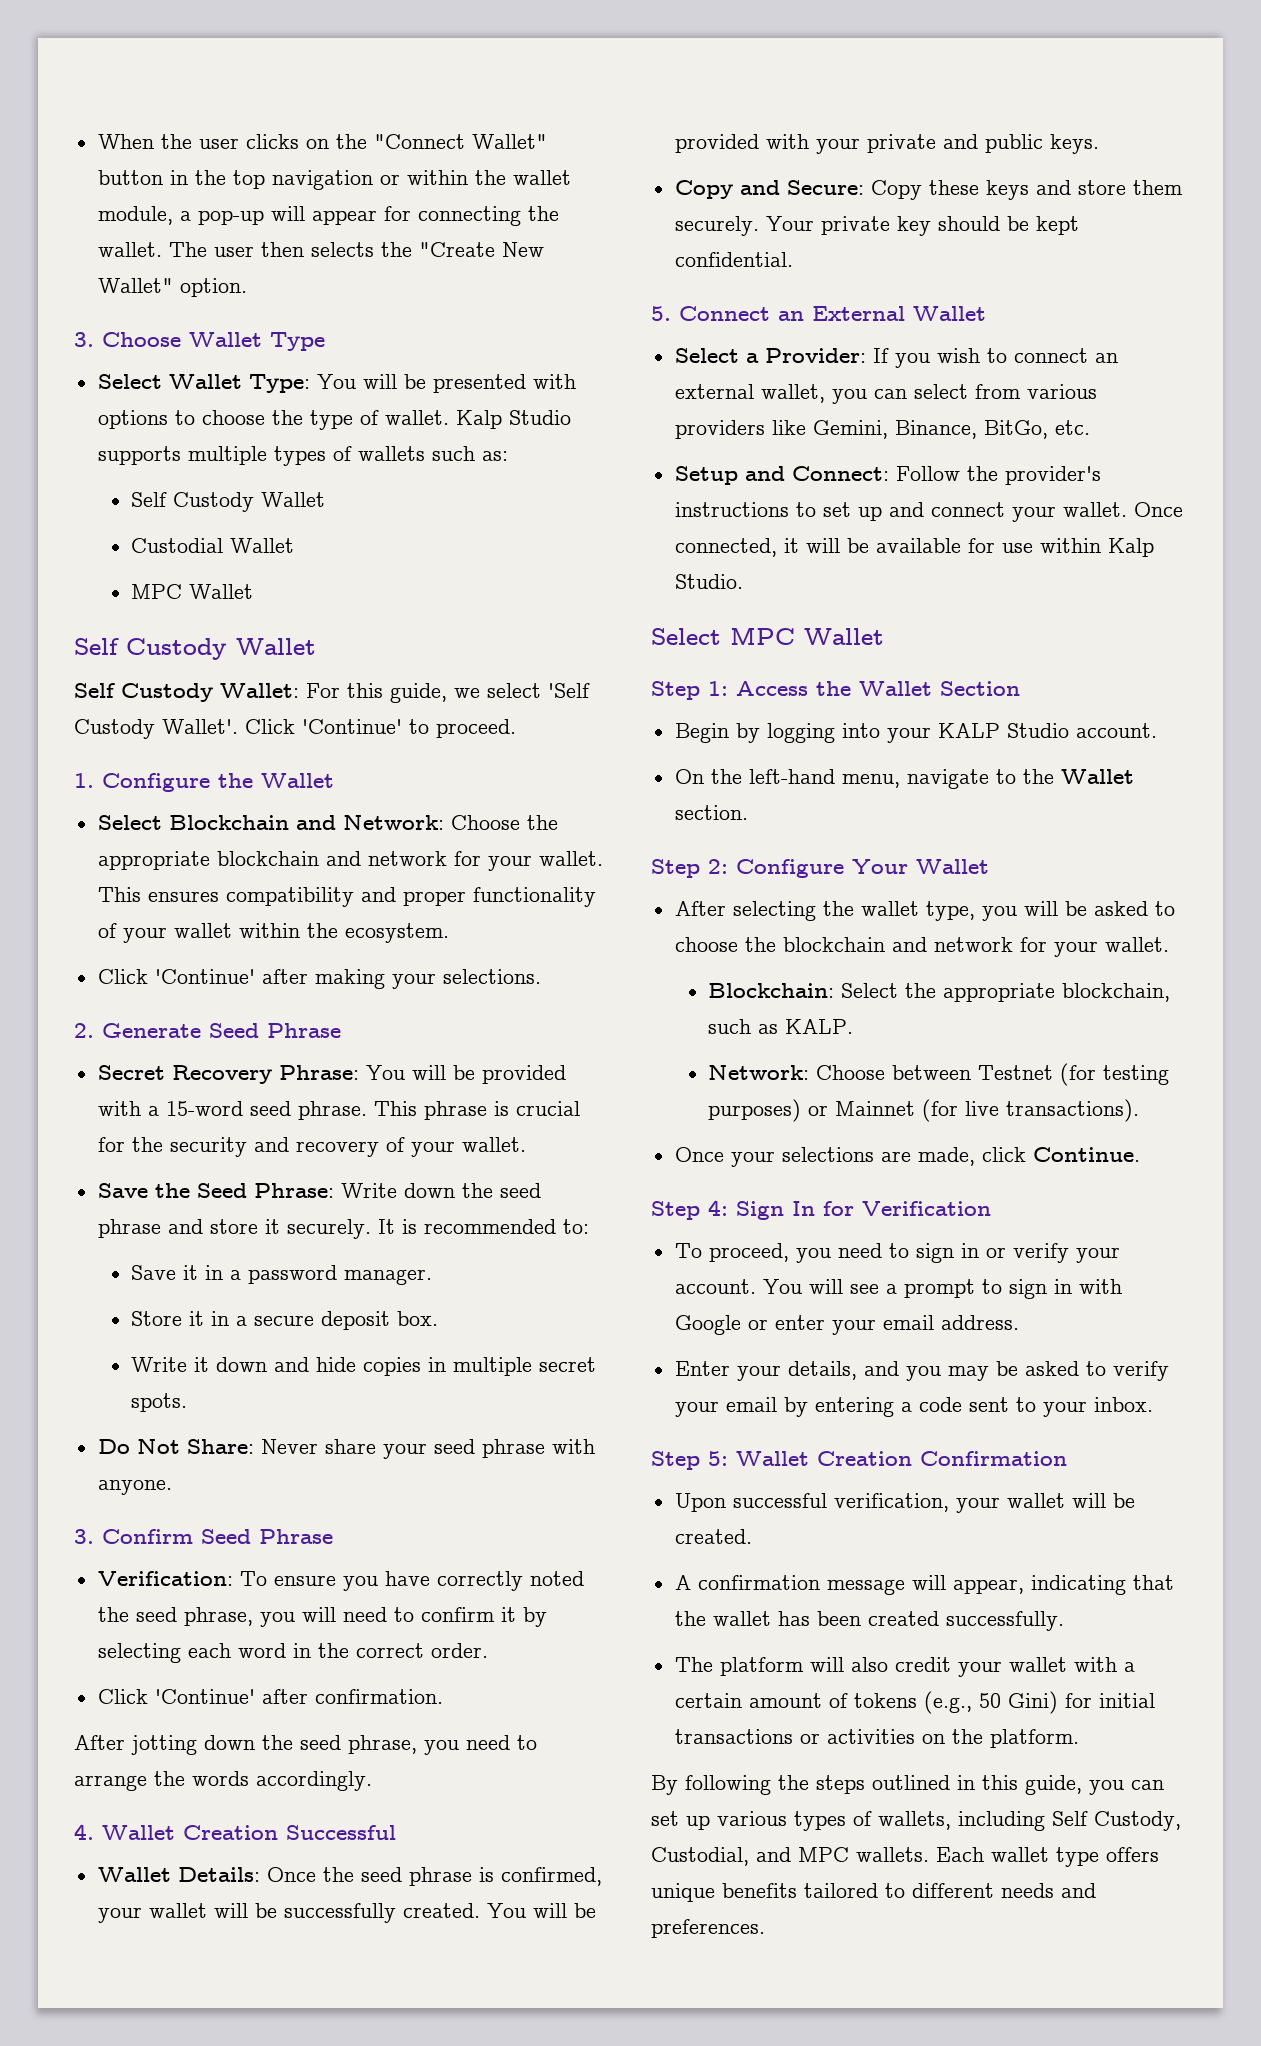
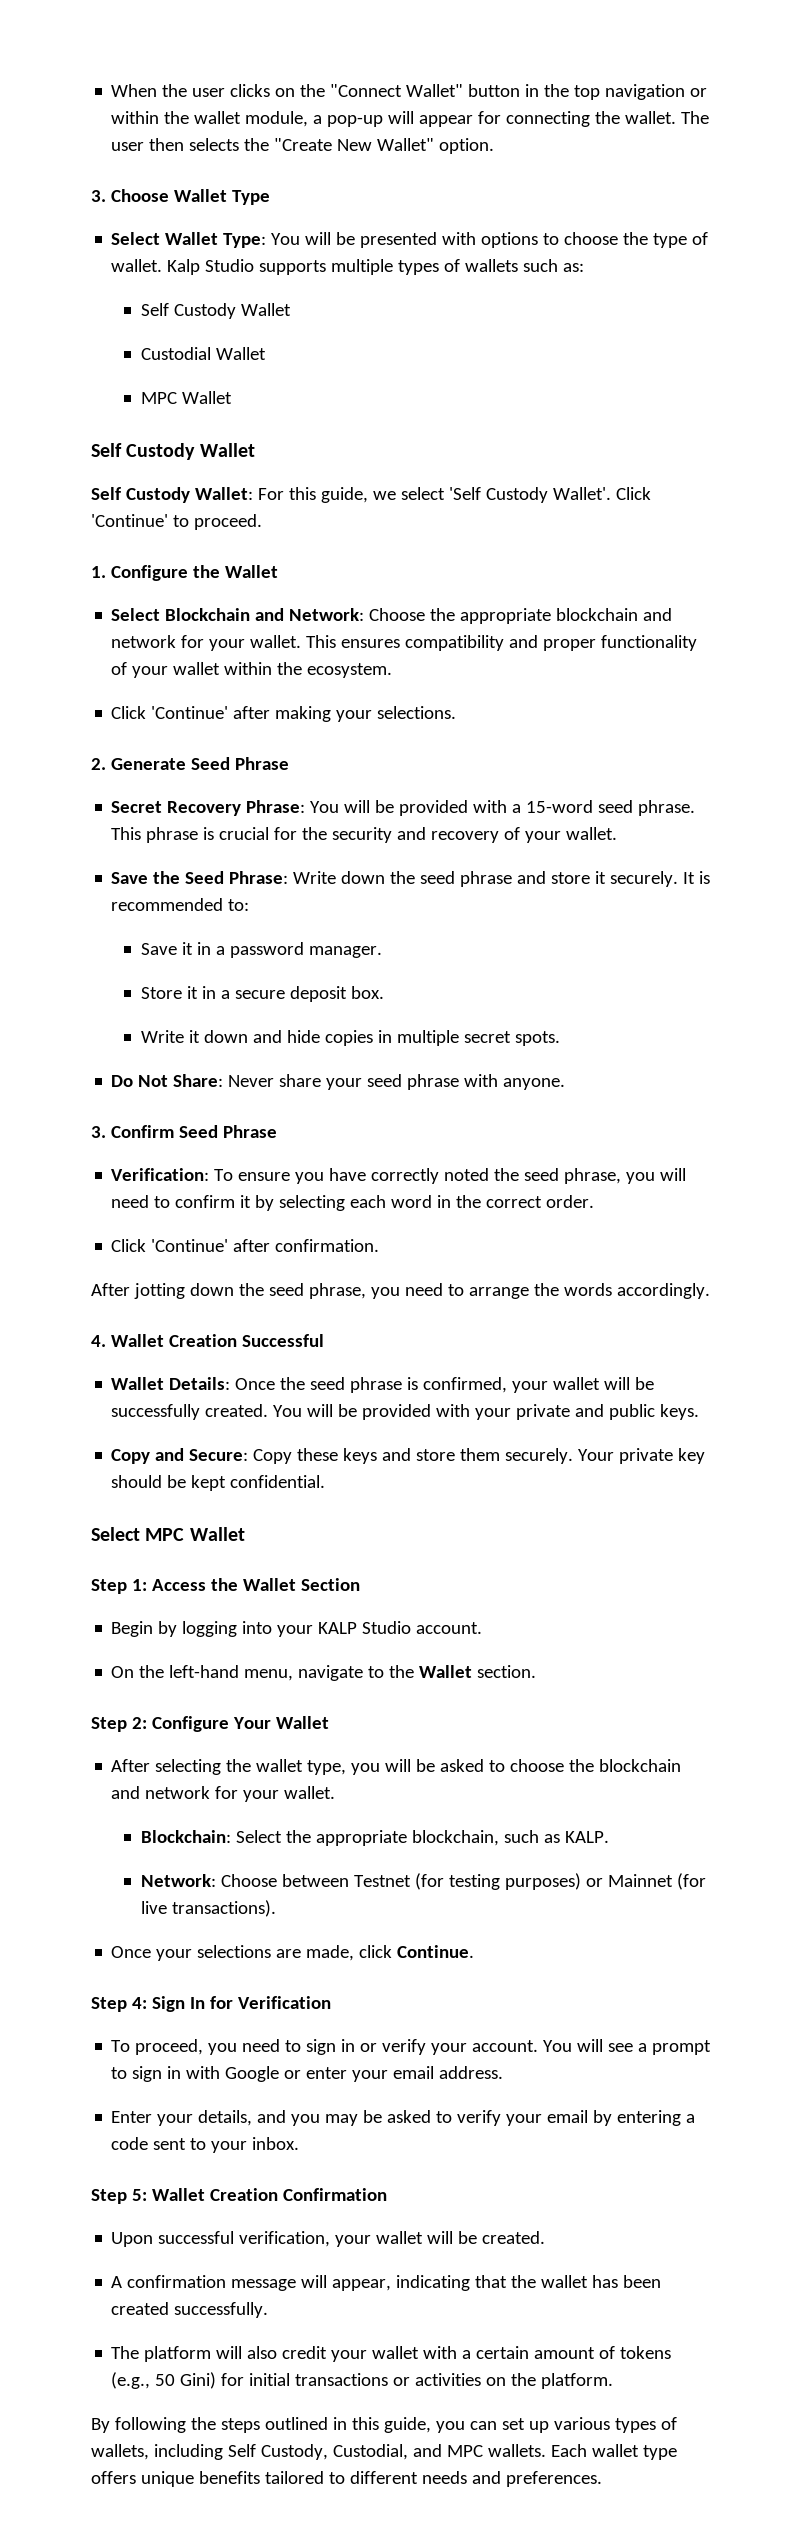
- 5. Connect an External Wallet
- Select a Provider: If you wish to connect an external wallet, you can select from various providers like Gemini, Binance, BitGo, etc.
- Setup and Connect: Follow the provider's instructions to set up and connect your wallet. Once connected, it will be available for use within Kalp Studio.

